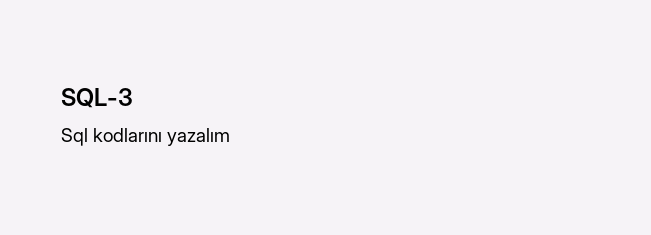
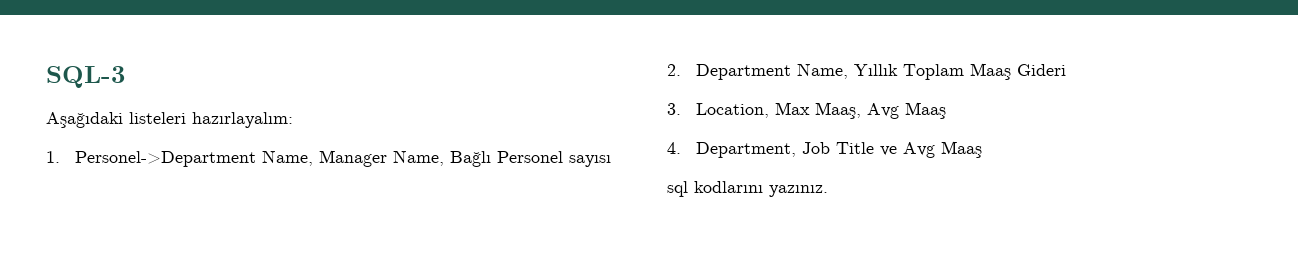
- Sql kodlarını yazalım
+ Aşağıdaki listeleri hazırlayalım:
+ 1. Personel->Department Name, Manager Name, Bağlı Personel sayısı
+ 2. Department Name, Yıllık Toplam Maaş Gideri
+ 3. Location, Max Maaş, Avg Maaş
+ 4. Department, Job Title ve Avg Maaş
+ sql kodlarını yazınız.

